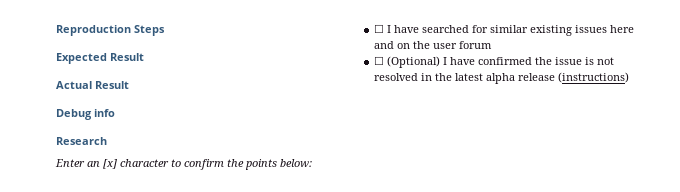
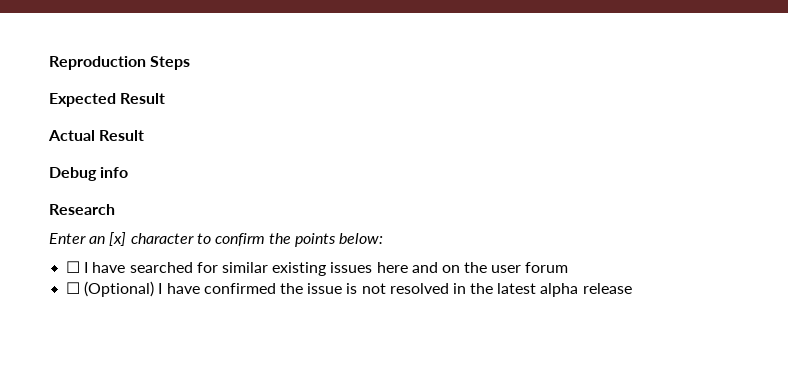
- ☐ (Optional) I have confirmed the issue is not resolved in the latest alpha release (instructions)
+ ☐ (Optional) I have confirmed the issue is not resolved in the latest alpha release

